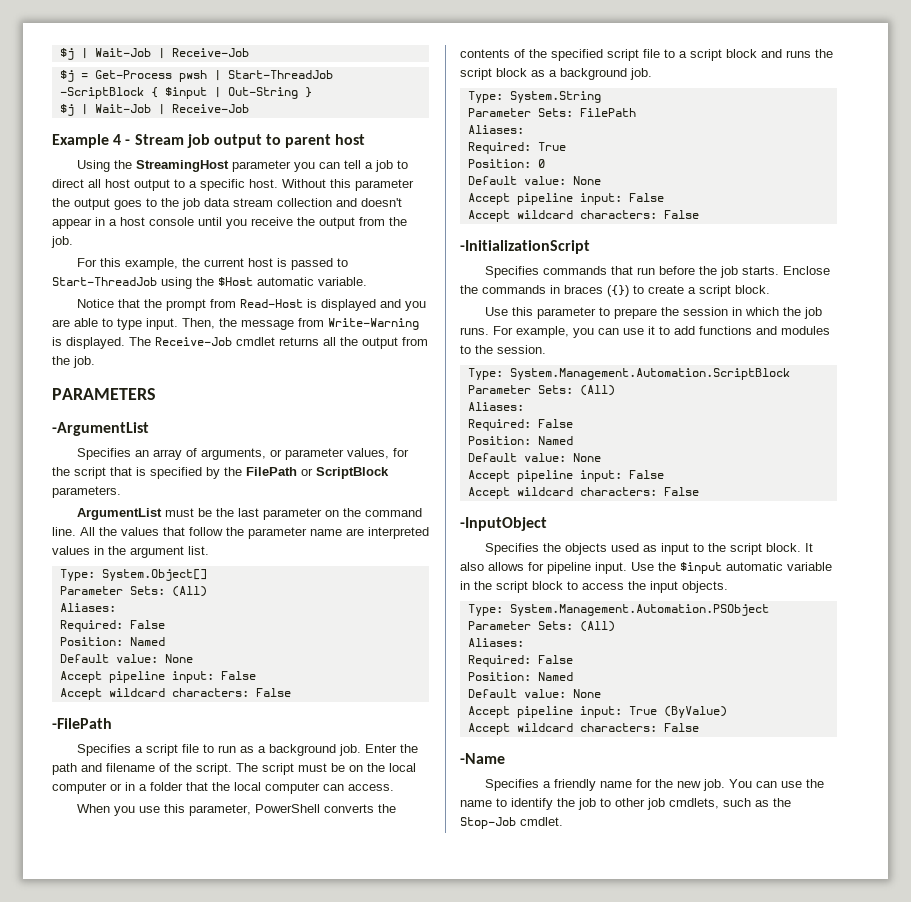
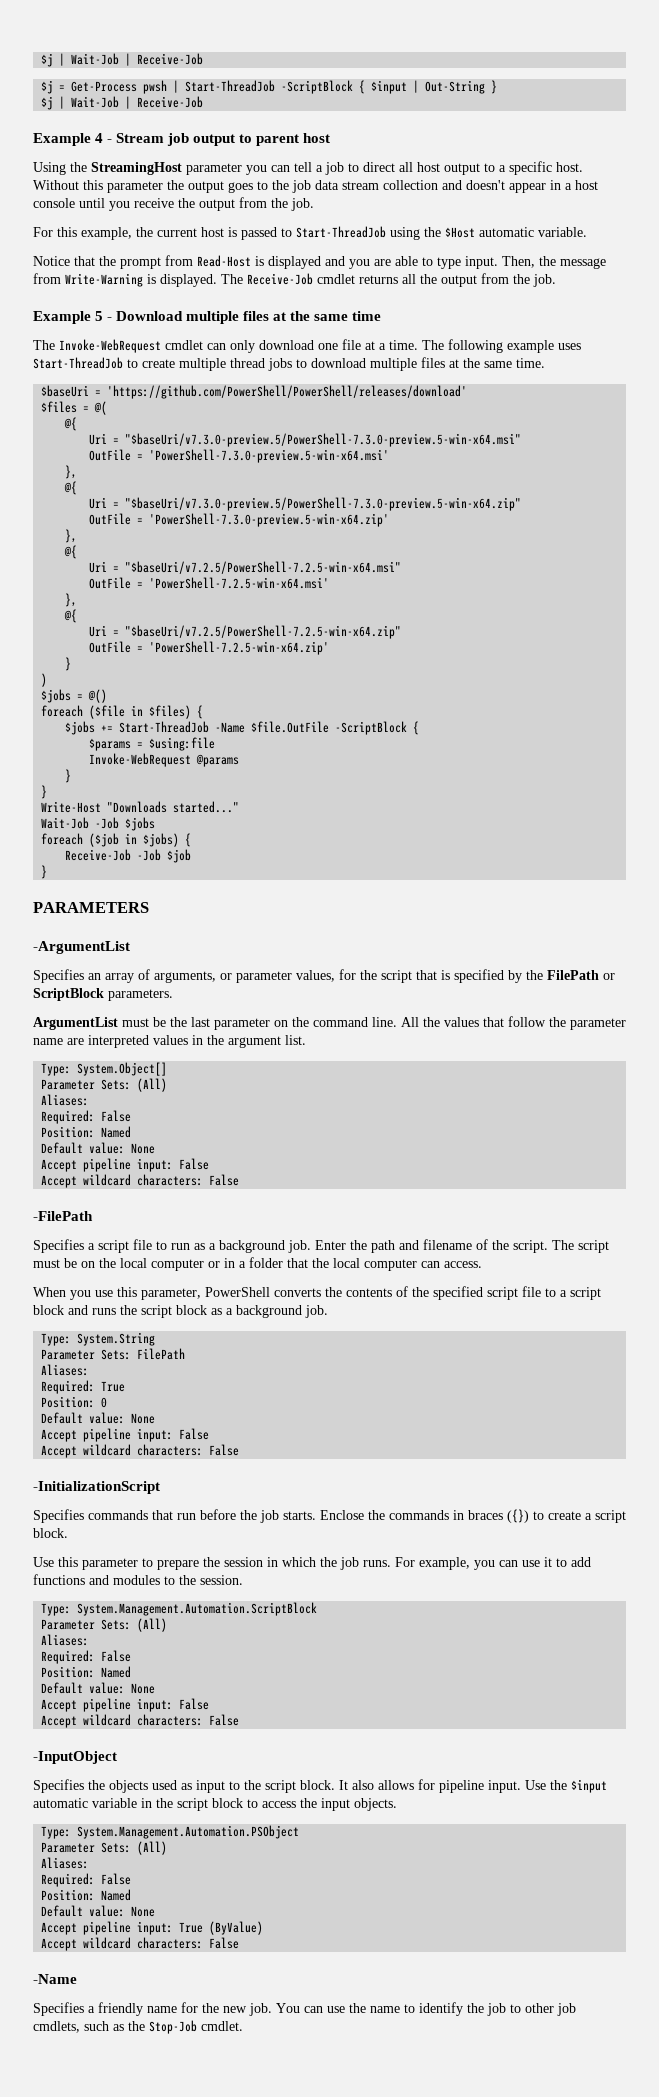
+ Example 5 - Download multiple files at the same time
+ The Invoke-WebRequest cmdlet can only download one file at a time. The following example uses Start-ThreadJob to create multiple thread jobs to download multiple files at the same time.
+ $baseUri = 'https://github.com/PowerShell/PowerShell/releases/download'
+ $files = @(
+ @{
+ Uri = "$baseUri/v7.3.0-preview.5/PowerShell-7.3.0-preview.5-win-x64.msi"
+ OutFile = 'PowerShell-7.3.0-preview.5-win-x64.msi'
+ },
+ @{
+ Uri = "$baseUri/v7.3.0-preview.5/PowerShell-7.3.0-preview.5-win-x64.zip"
+ OutFile = 'PowerShell-7.3.0-preview.5-win-x64.zip'
+ },
+ @{
+ Uri = "$baseUri/v7.2.5/PowerShell-7.2.5-win-x64.msi"
+ OutFile = 'PowerShell-7.2.5-win-x64.msi'
+ },
+ @{
+ Uri = "$baseUri/v7.2.5/PowerShell-7.2.5-win-x64.zip"
+ OutFile = 'PowerShell-7.2.5-win-x64.zip'
+ }
+ )
+ $jobs = @()
+ foreach ($file in $files) {
+ $jobs += Start-ThreadJob -Name $file.OutFile -ScriptBlock {
+ $params = $using:file
+ Invoke-WebRequest @params
+ }
+ }
+ Write-Host "Downloads started..."
+ Wait-Job -Job $jobs
+ foreach ($job in $jobs) {
+ Receive-Job -Job $job
+ }

